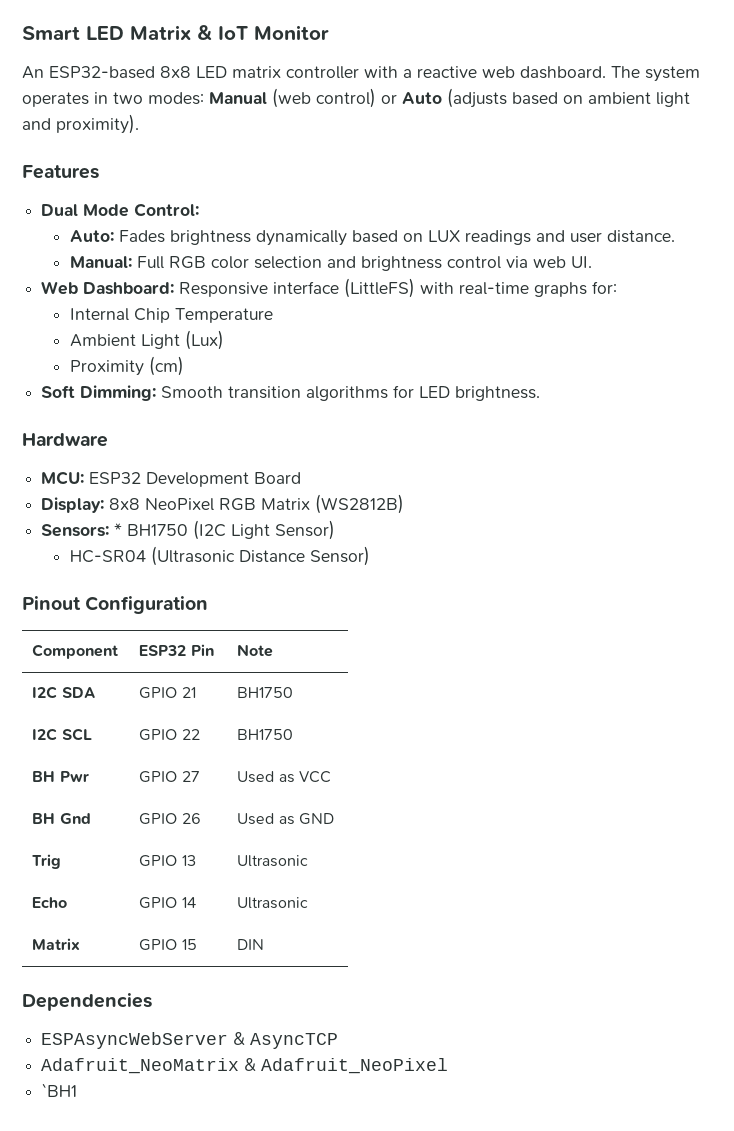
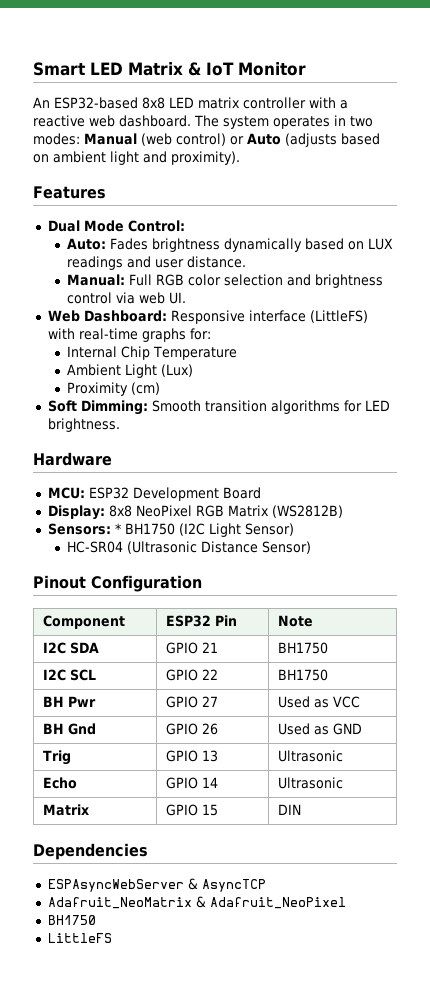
  Adafruit_NeoMatrix & Adafruit_NeoPixel
- `BH1
+ BH1750
+ LittleFS

